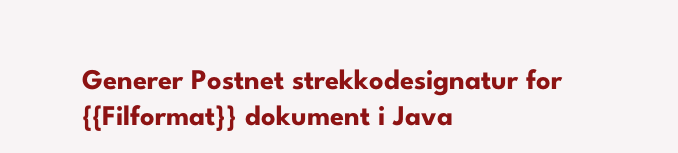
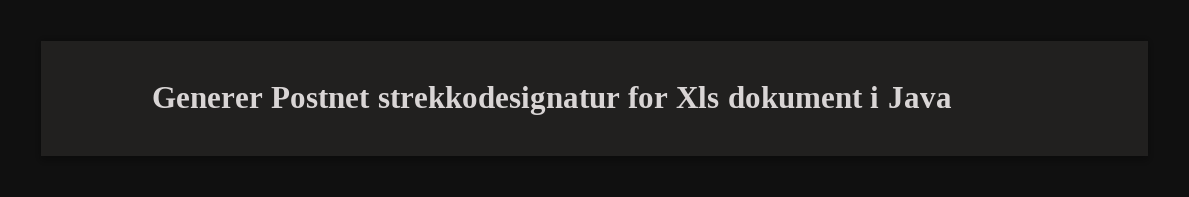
- Generer Postnet strekkodesignatur for {{Filformat}} dokument i Java
+ Generer Postnet strekkodesignatur for Xls dokument i Java

